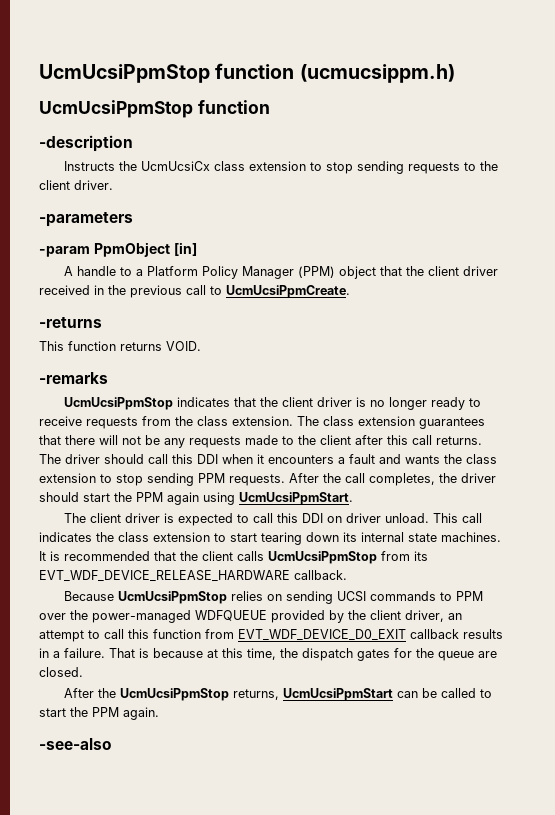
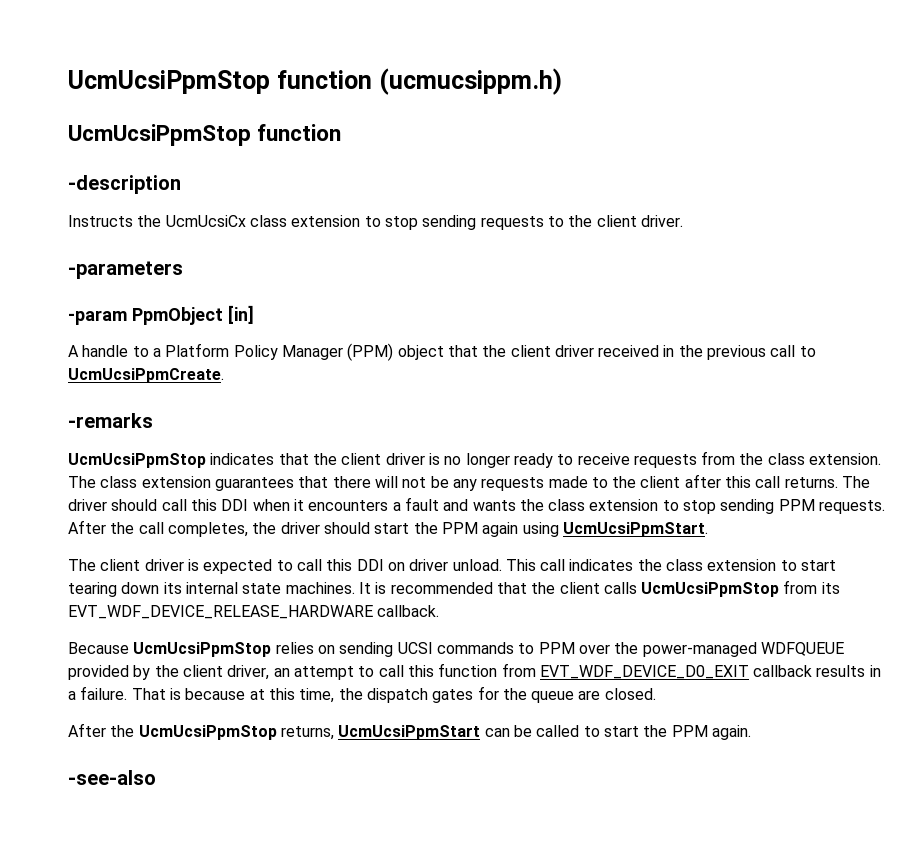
- -returns
- This function returns VOID.

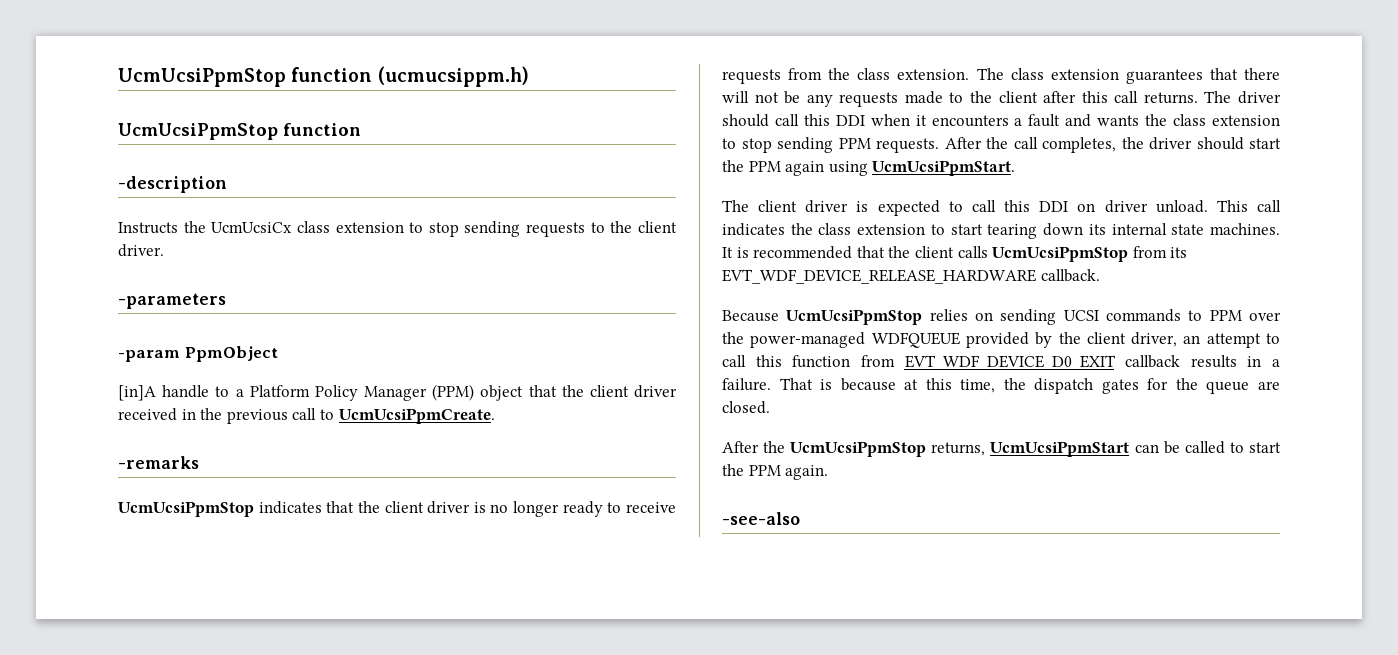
- -param PpmObject [in]
- A handle to a Platform Policy Manager (PPM) object that the client driver received in the previous call to UcmUcsiPpmCreate.
+ -param PpmObject
+ [in]A handle to a Platform Policy Manager (PPM) object that the client driver received in the previous call to UcmUcsiPpmCreate.

